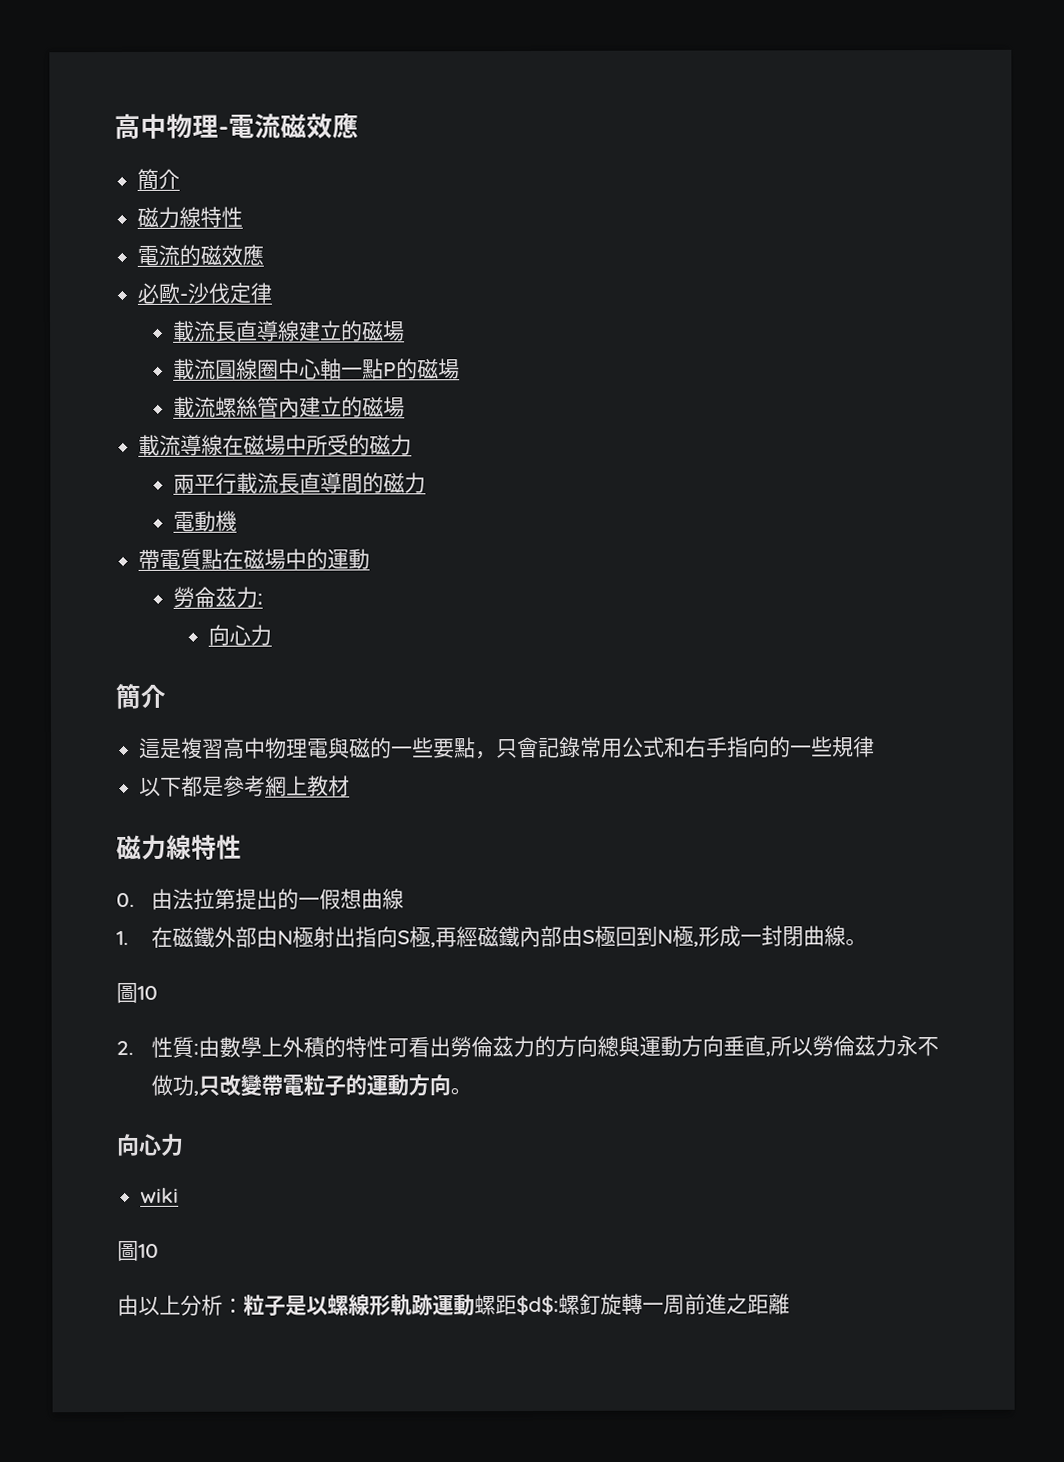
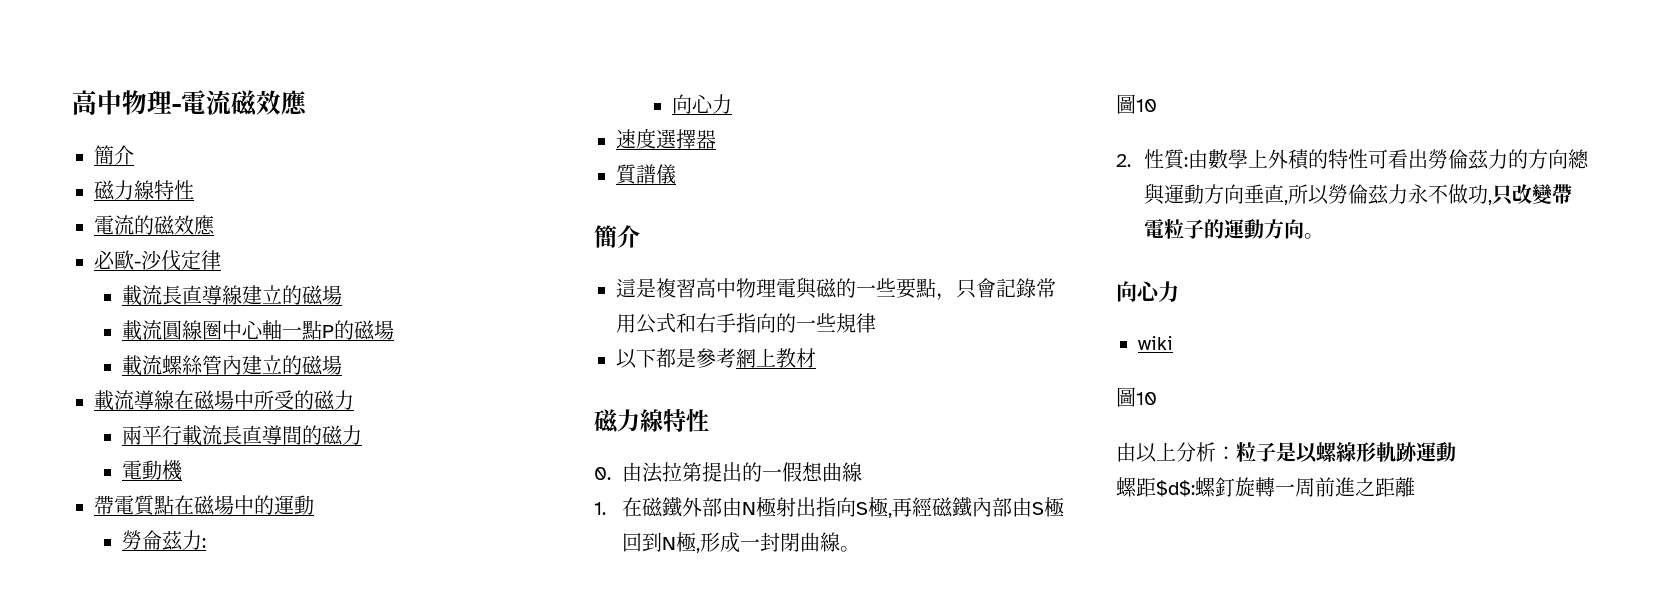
+ 速度選擇器
+ 質譜儀
- 由以上分析：粒子是以螺線形軌跡運動螺距$d$:螺釘旋轉一周前進之距離
+ 由以上分析：粒子是以螺線形軌跡運動
+ 螺距$d$:螺釘旋轉一周前進之距離

